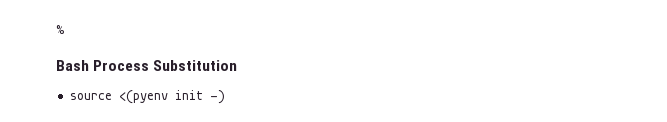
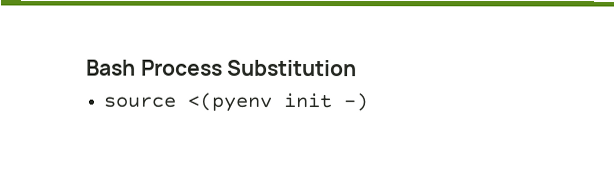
- %

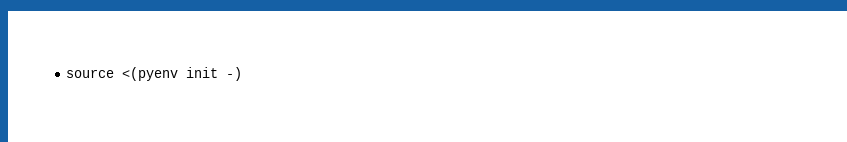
- Bash Process Substitution

